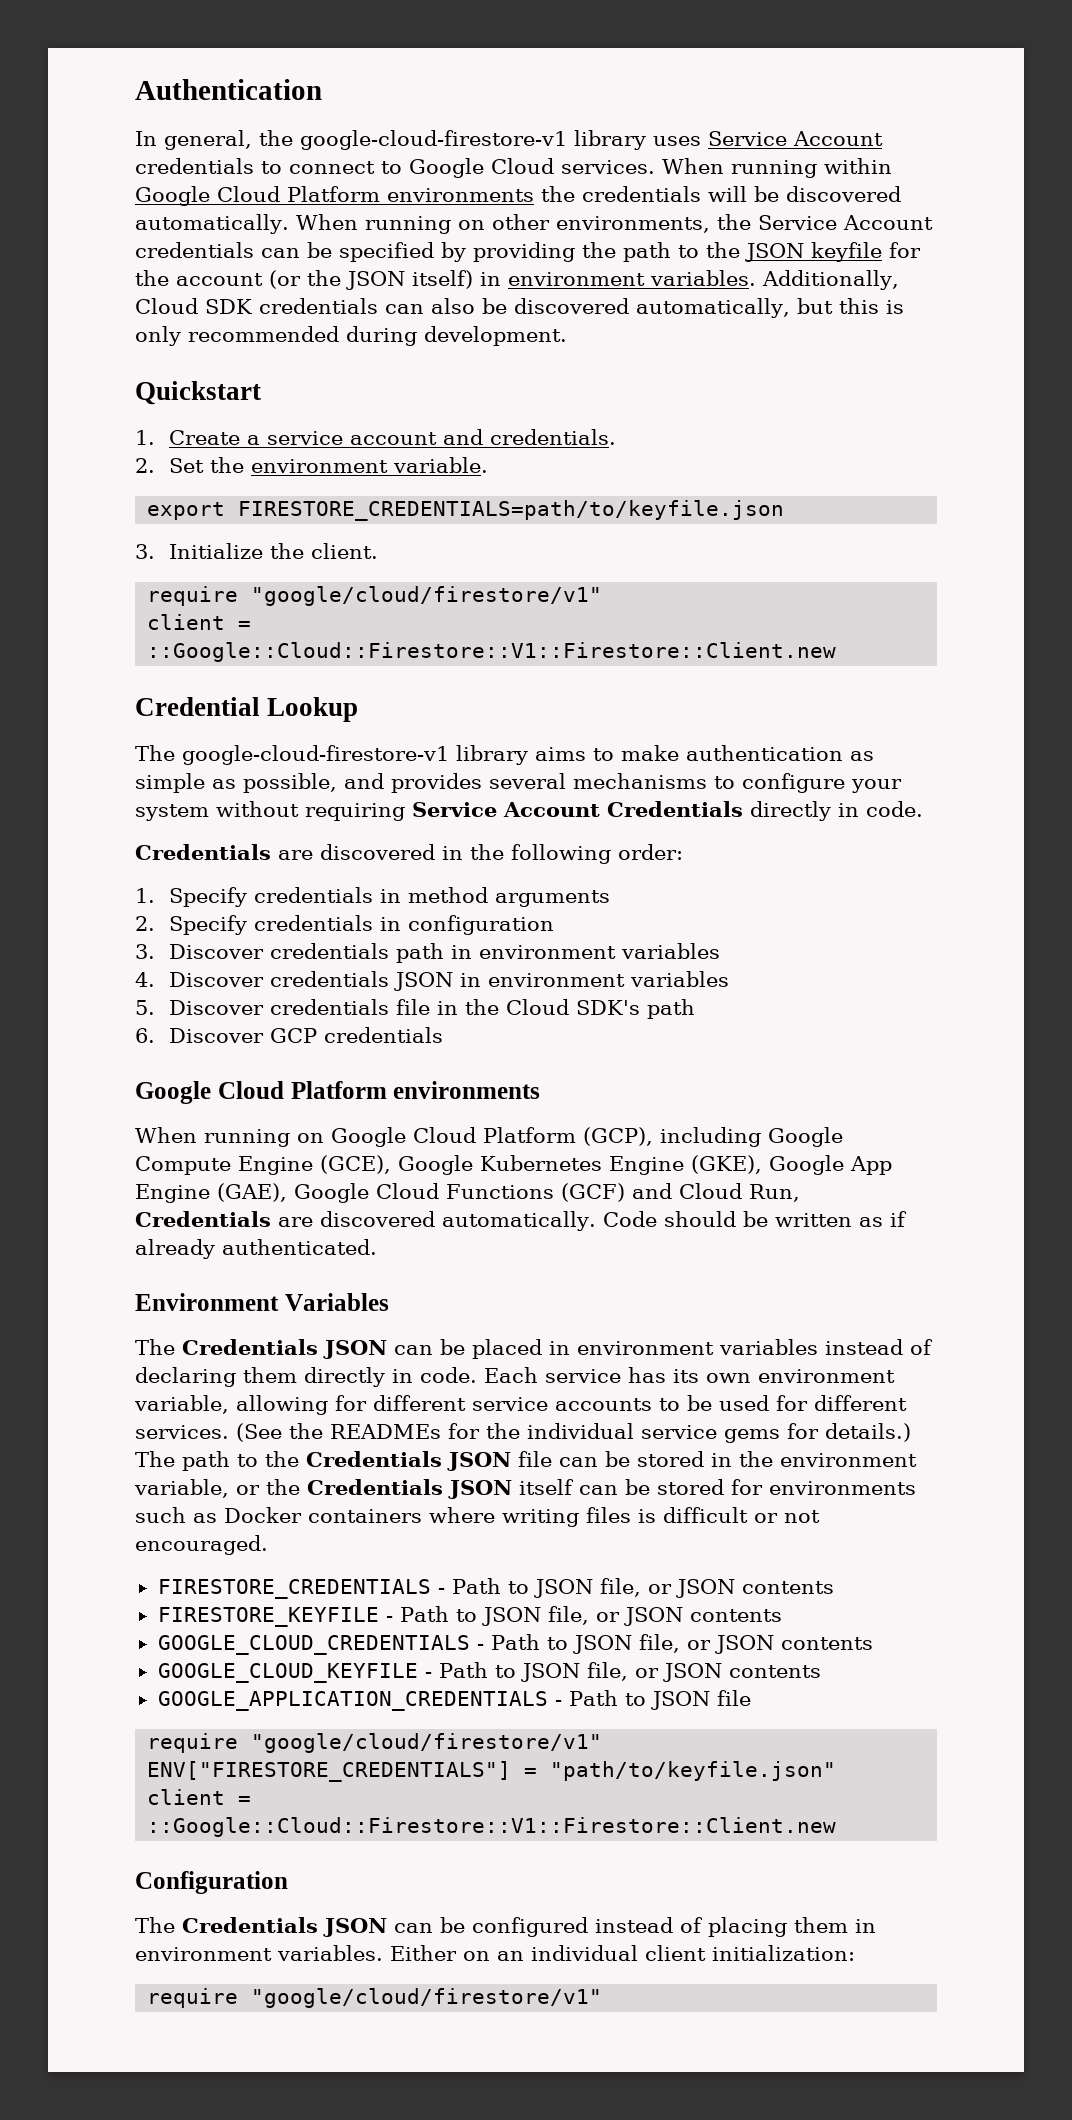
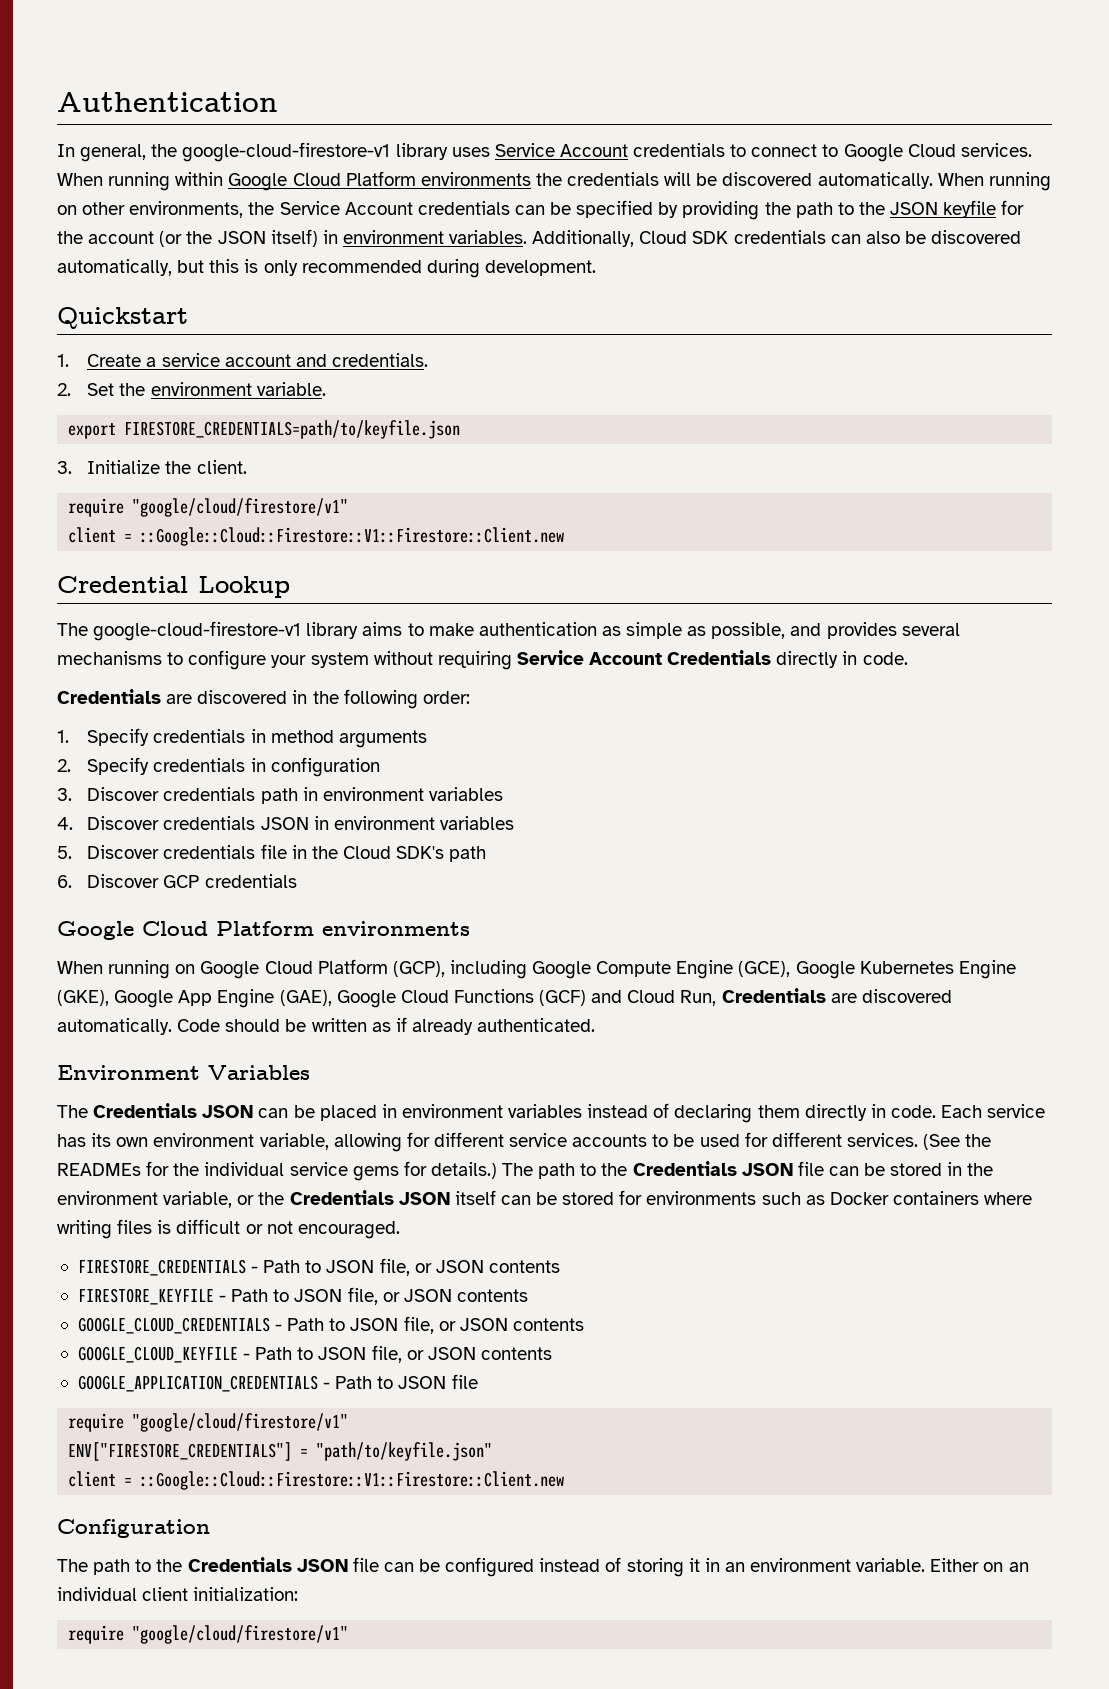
- The Credentials JSON can be configured instead of placing them in environment variables.
+ The path to the Credentials JSON file can be configured instead of storing it in an environment variable.

